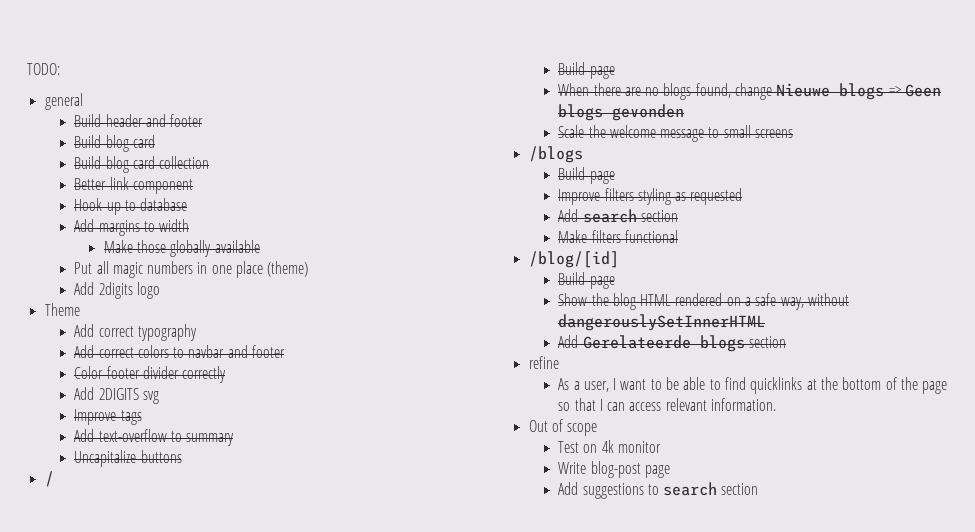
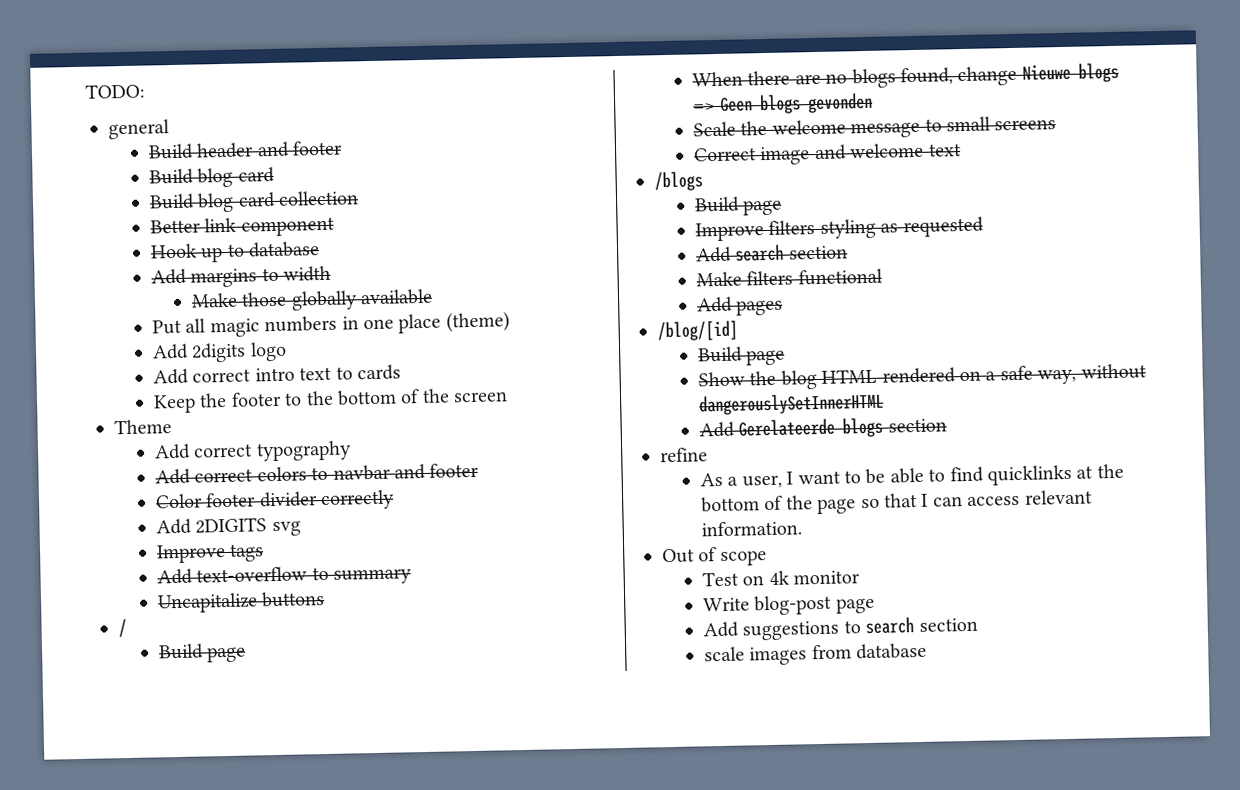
+ Add correct intro text to cards
+ Keep the footer to the bottom of the screen
+ Correct image and welcome text
+ Add pages
+ scale images from database

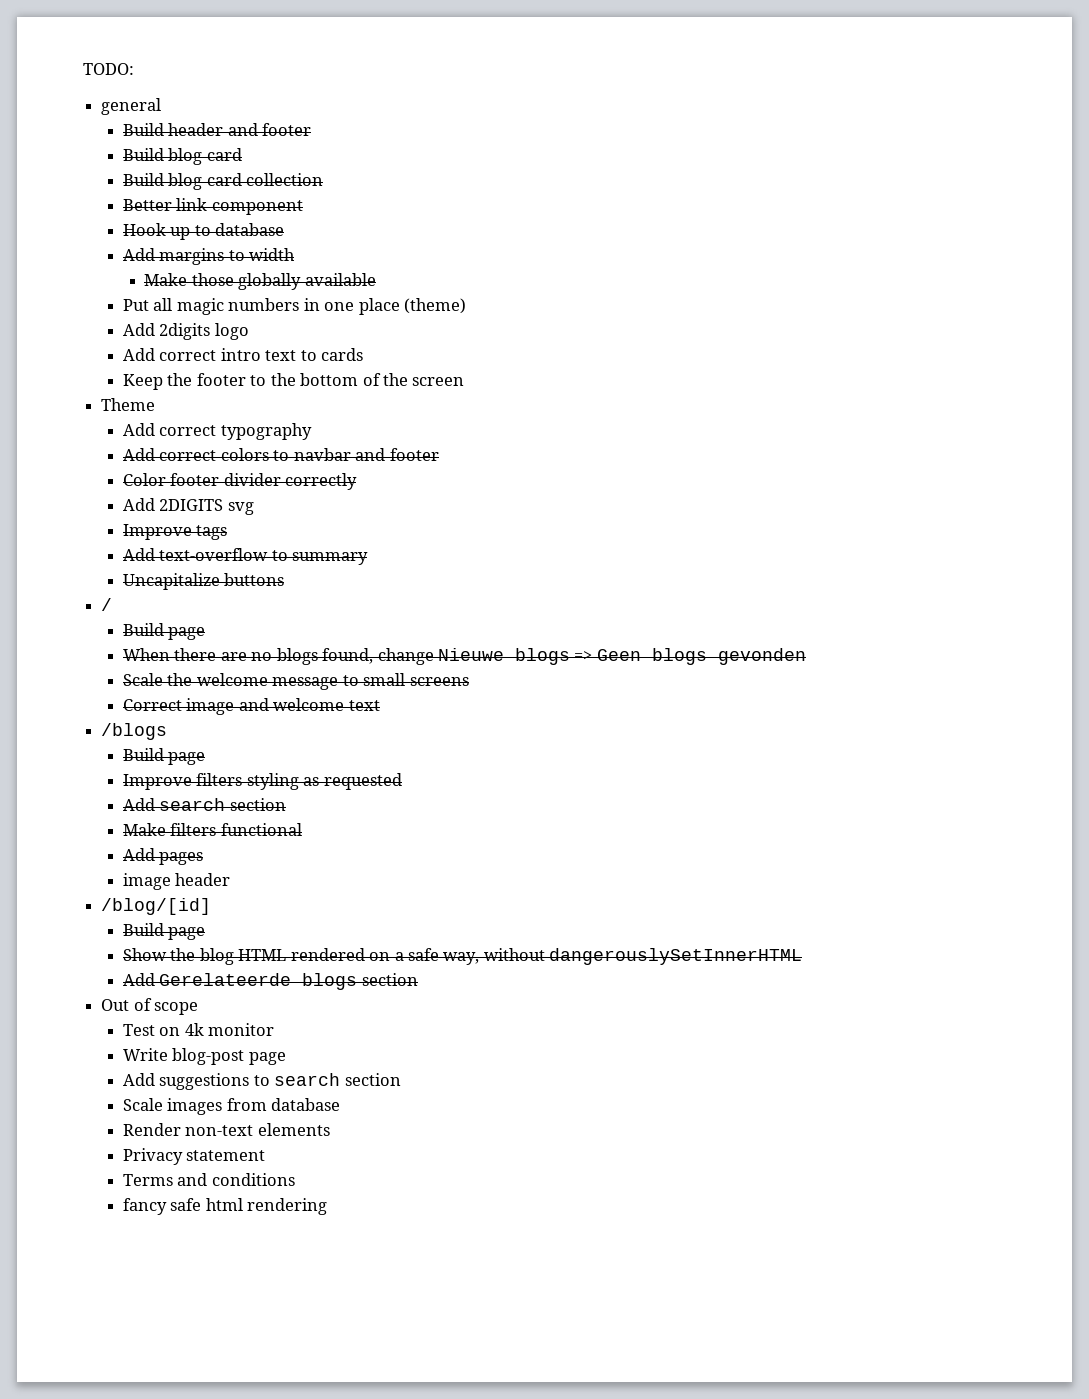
+ image header
- refine
- As a user, I want to be able to find quicklinks at the bottom of the page so that I can access relevant information.
- scale images from database
+ Scale images from database
+ Render non-text elements
+ Privacy statement
+ Terms and conditions
+ fancy safe html rendering

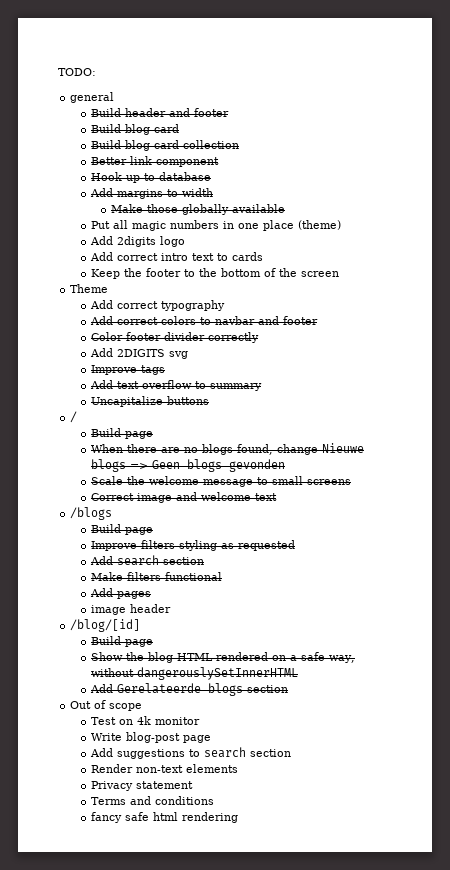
- Scale images from database

